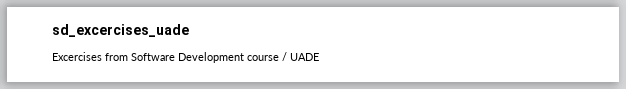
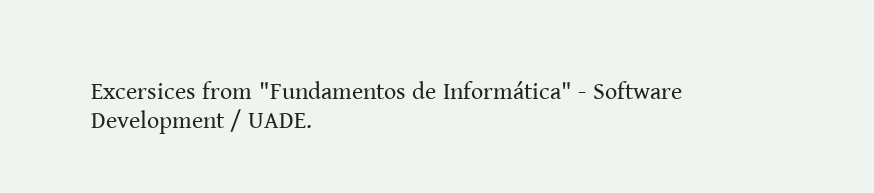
- sd_excercises_uade
- Excercises from Software Development course / UADE
+ Excersices from "Fundamentos de Informática" - Software Development / UADE.

